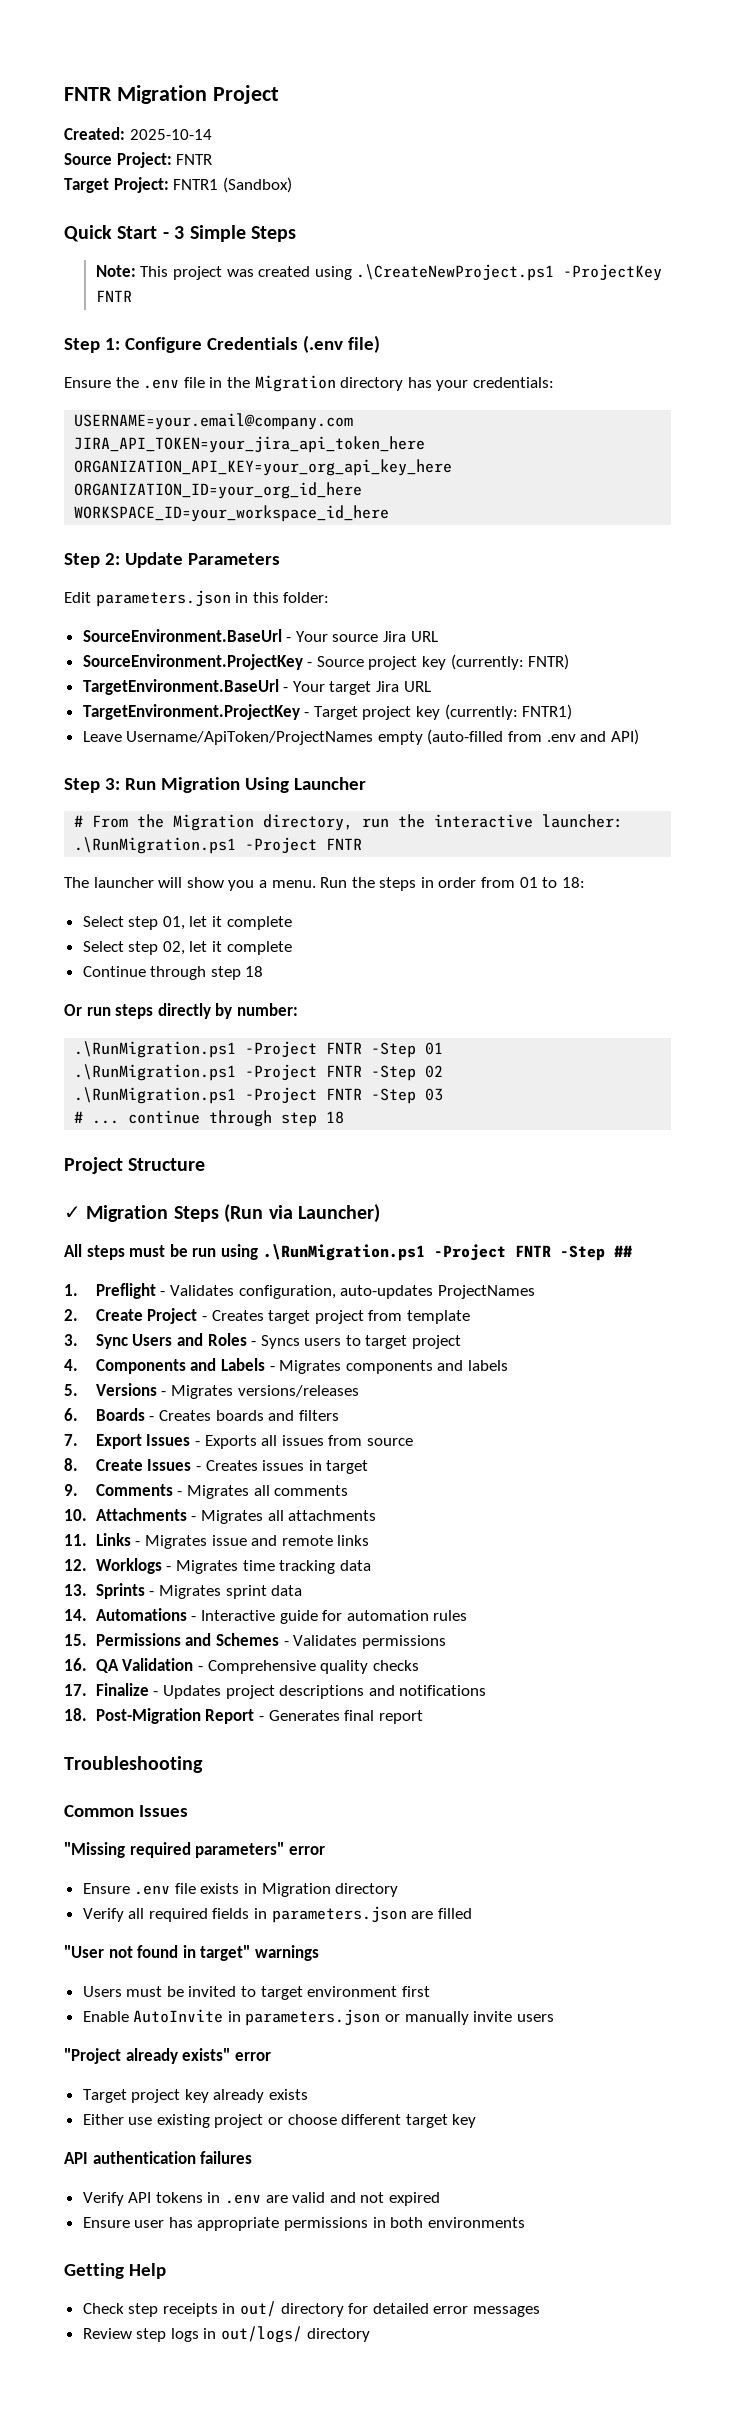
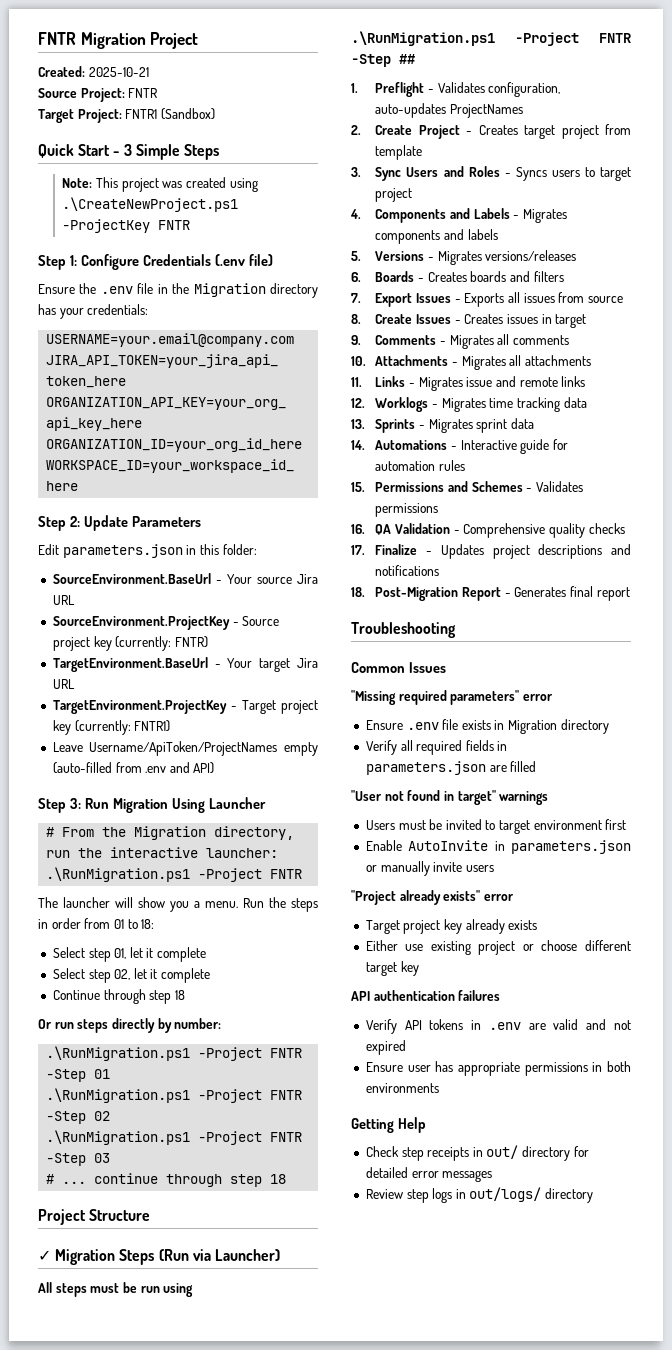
- Created: 2025-10-14
+ Created: 2025-10-21

